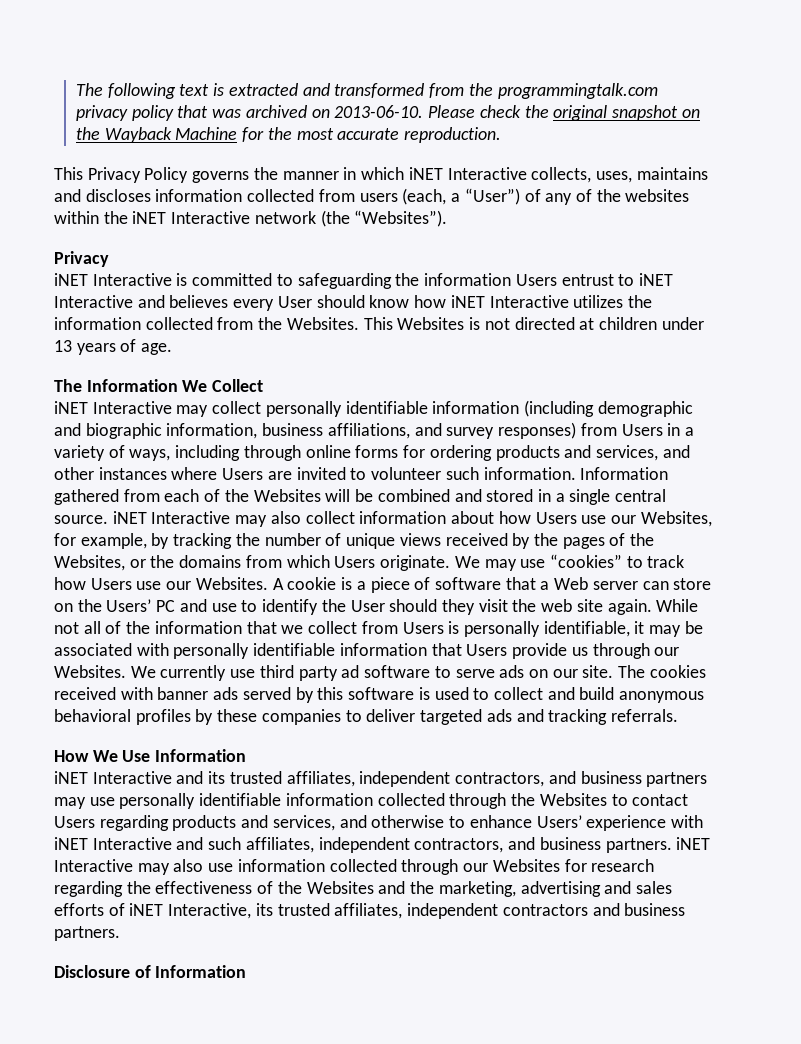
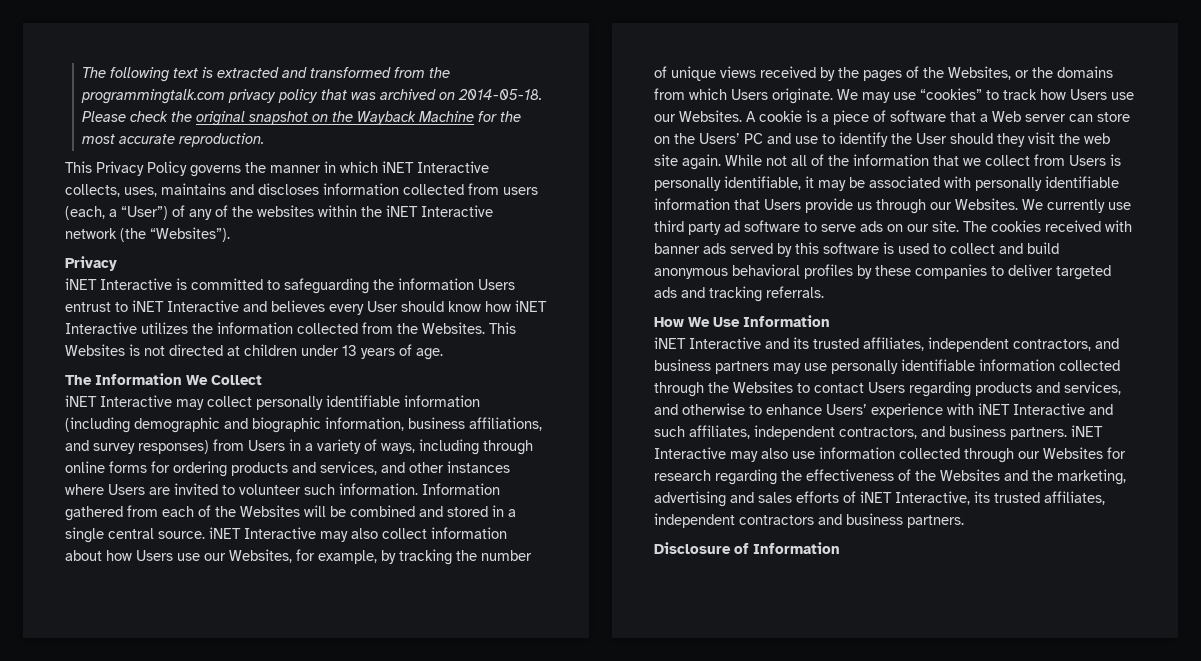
- The following text is extracted and transformed from the programmingtalk.com privacy policy that was archived on 2013-06-10.
+ The following text is extracted and transformed from the programmingtalk.com privacy policy that was archived on 2014-05-18.

